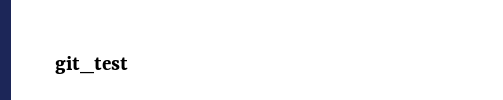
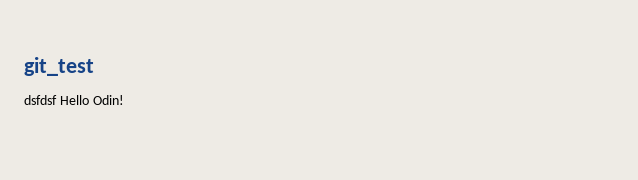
+ dsfdsf Hello Odin!

